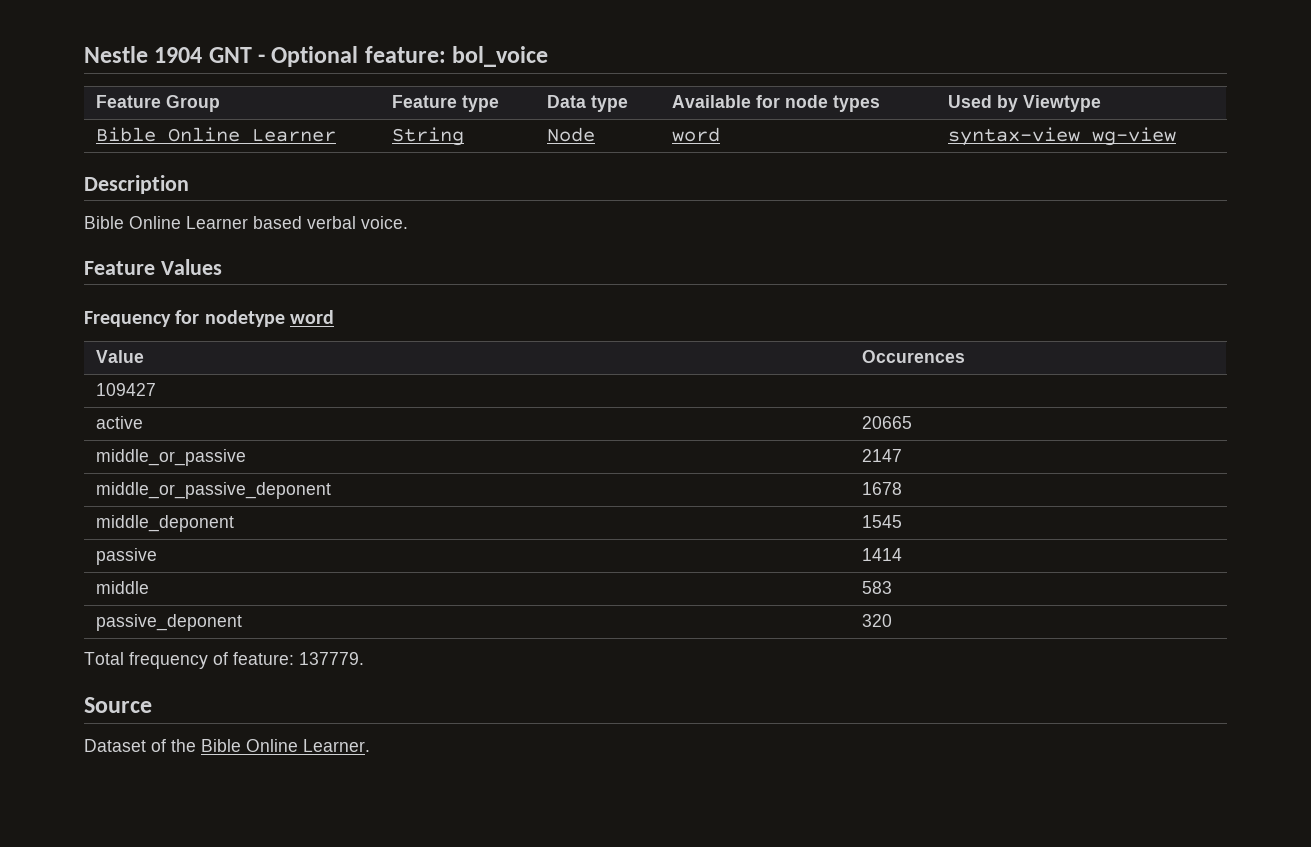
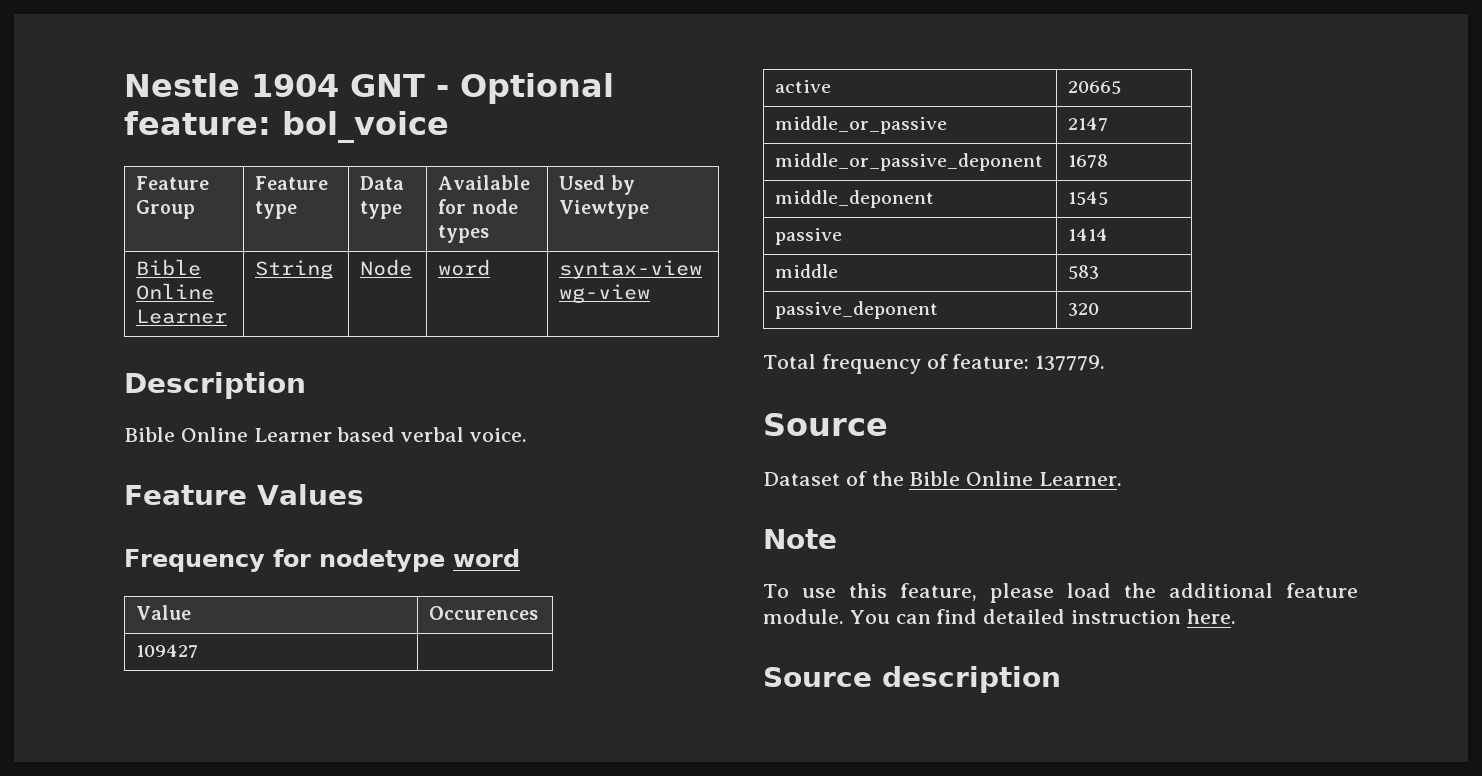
+ Note
+ To use this feature, please load the additional feature module. You can find detailed instruction here.
+ Source description

